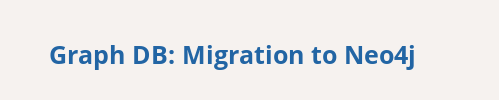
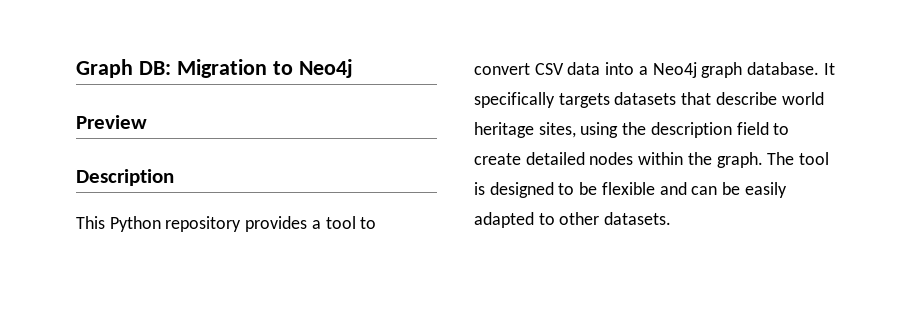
+ Preview
+ Description
+ This Python repository provides a tool to convert CSV data into a Neo4j graph database. It specifically targets datasets that describe world heritage sites, using the description field to create detailed nodes within the graph. The tool is designed to be flexible and can be easily adapted to other datasets.

